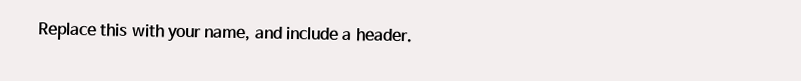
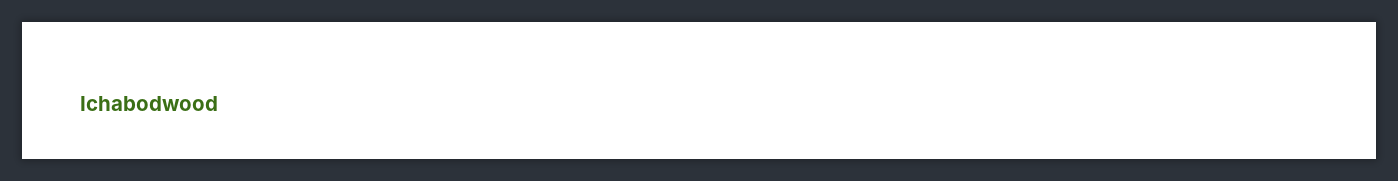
- Replace this with your name, and include a header.
+ Ichabodwood

